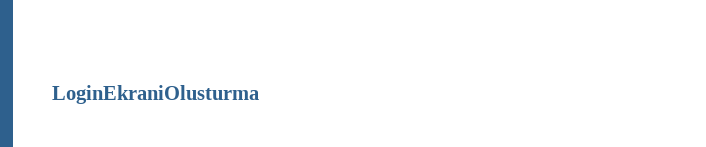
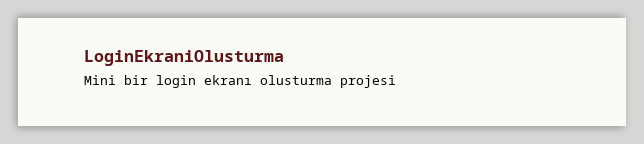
+ Mini bir login ekranı olusturma projesi

